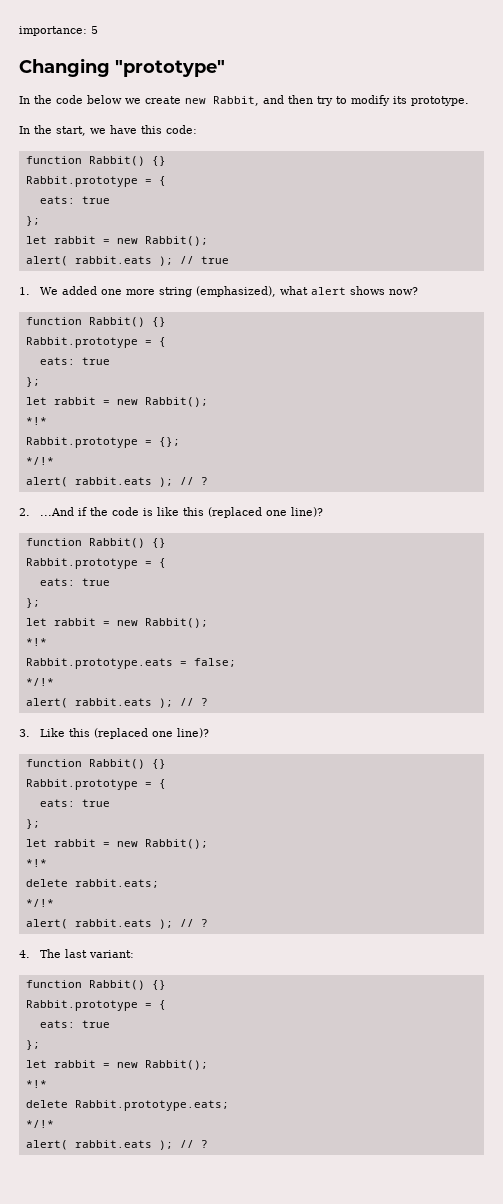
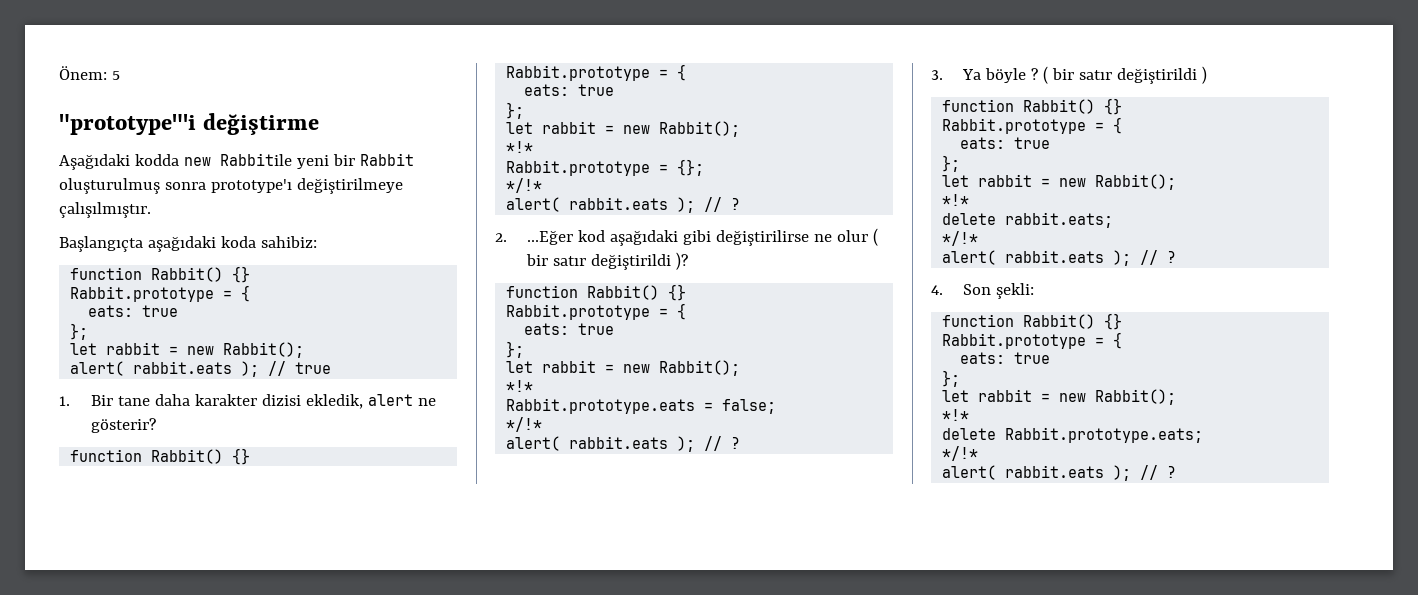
- importance: 5
+ Önem: 5
- Changing "prototype"
- In the code below we create new Rabbit, and then try to modify its prototype.
- In the start, we have this code:
+ "prototype"'i değiştirme
+ Aşağıdaki kodda new Rabbitile yeni bir Rabbit oluşturulmuş sonra prototype'ı değiştirilmeye çalışılmıştır.
+ Başlangıçta aşağıdaki koda sahibiz:
- 1. We added one more string (emphasized), what alert shows now?
+ 1. Bir tane daha karakter dizisi ekledik, alert ne gösterir?
- 2. ...And if the code is like this (replaced one line)?
+ 2. ...Eğer kod aşağıdaki gibi değiştirilirse ne olur ( bir satır değiştirildi )?
- 3. Like this (replaced one line)?
+ 3. Ya böyle ? ( bir satır değiştirildi )
- 4. The last variant:
+ 4. Son şekli:

